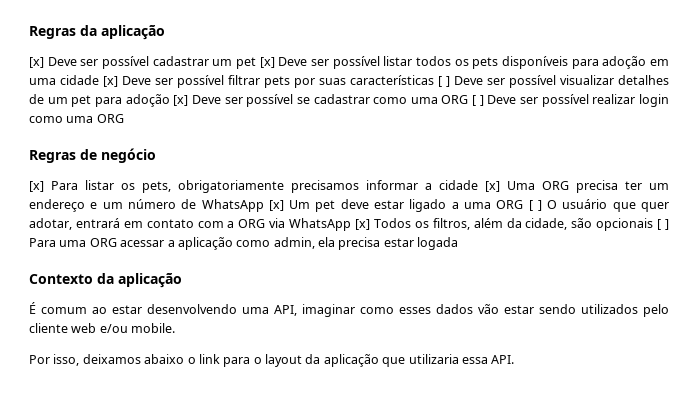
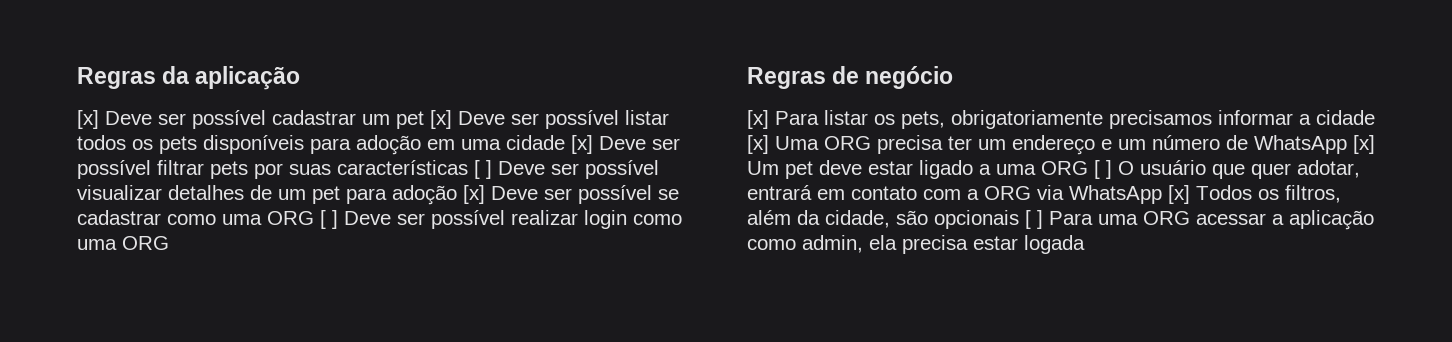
- Contexto da aplicação
- É comum ao estar desenvolvendo uma API, imaginar como esses dados vão estar sendo utilizados pelo cliente web e/ou mobile.
- Por isso, deixamos abaixo o link para o layout da aplicação que utilizaria essa API.

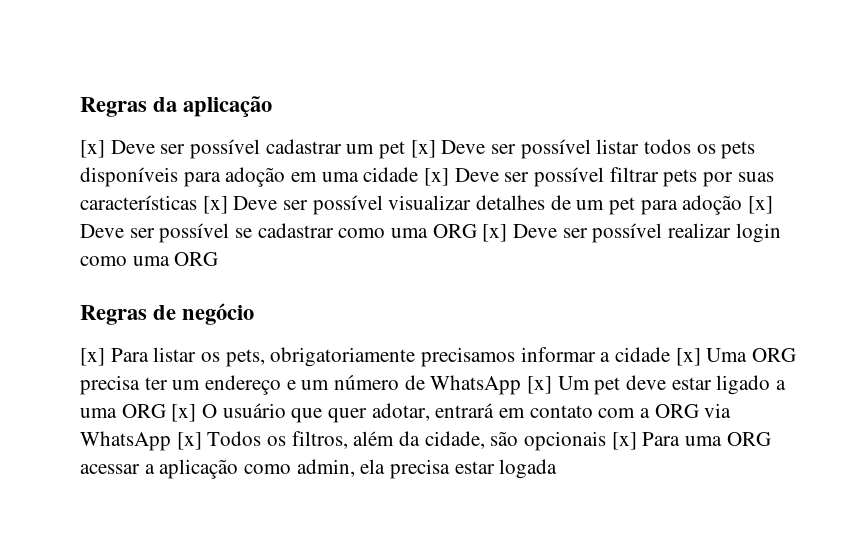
- [x] Deve ser possível cadastrar um pet [x] Deve ser possível listar todos os pets disponíveis para adoção em uma cidade [x] Deve ser possível filtrar pets por suas características [ ] Deve ser possível visualizar detalhes de um pet para adoção [x] Deve ser possível se cadastrar como uma ORG [ ] Deve ser possível realizar login como uma ORG
+ [x] Deve ser possível cadastrar um pet [x] Deve ser possível listar todos os pets disponíveis para adoção em uma cidade [x] Deve ser possível filtrar pets por suas características [x] Deve ser possível visualizar detalhes de um pet para adoção [x] Deve ser possível se cadastrar como uma ORG [x] Deve ser possível realizar login como uma ORG
- [x] Para listar os pets, obrigatoriamente precisamos informar a cidade [x] Uma ORG precisa ter um endereço e um número de WhatsApp [x] Um pet deve estar ligado a uma ORG [ ] O usuário que quer adotar, entrará em contato com a ORG via WhatsApp [x] Todos os filtros, além da cidade, são opcionais [ ] Para uma ORG acessar a aplicação como admin, ela precisa estar logada
+ [x] Para listar os pets, obrigatoriamente precisamos informar a cidade [x] Uma ORG precisa ter um endereço e um número de WhatsApp [x] Um pet deve estar ligado a uma ORG [x] O usuário que quer adotar, entrará em contato com a ORG via WhatsApp [x] Todos os filtros, além da cidade, são opcionais [x] Para uma ORG acessar a aplicação como admin, ela precisa estar logada

